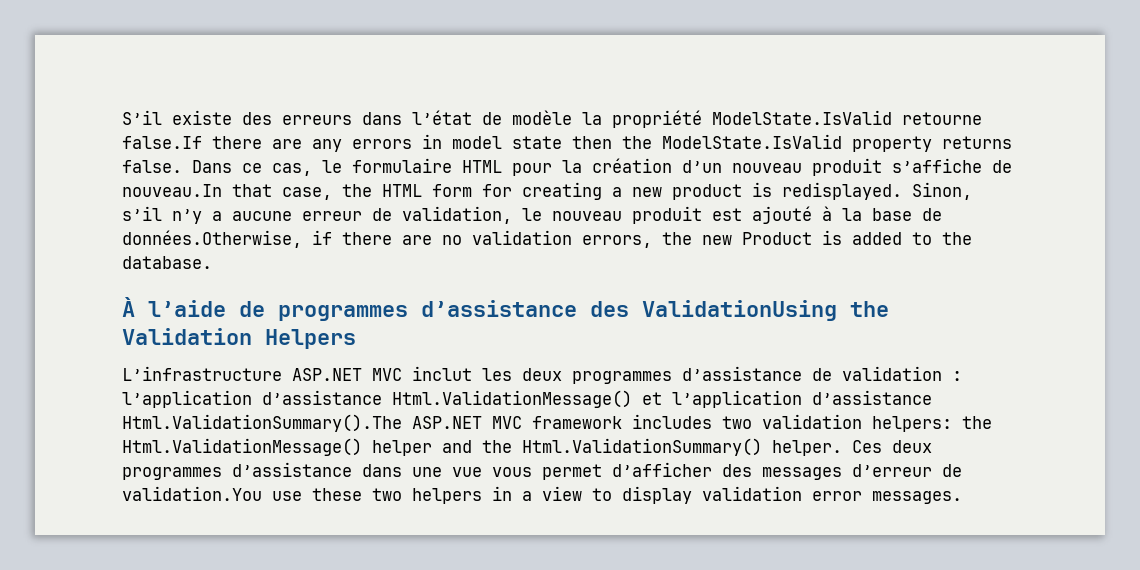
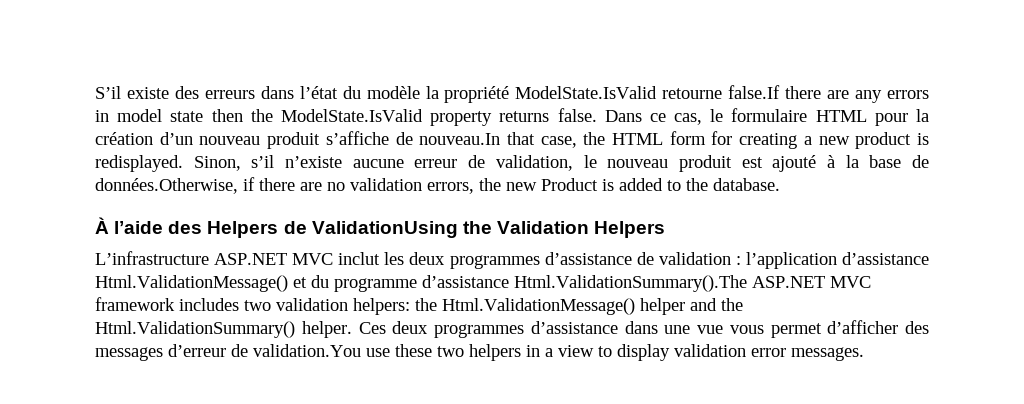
- S’il existe des erreurs dans l’état de modèle la propriété ModelState.IsValid retourne false.If there are any errors in model state then the ModelState.IsValid property returns false.
+ S’il existe des erreurs dans l’état du modèle la propriété ModelState.IsValid retourne false.If there are any errors in model state then the ModelState.IsValid property returns false.
- Sinon, s’il n’y a aucune erreur de validation, le nouveau produit est ajouté à la base de données.Otherwise, if there are no validation errors, the new Product is added to the database.
+ Sinon, s’il n’existe aucune erreur de validation, le nouveau produit est ajouté à la base de données.Otherwise, if there are no validation errors, the new Product is added to the database.
- À l’aide de programmes d’assistance des ValidationUsing the Validation Helpers
+ À l’aide des Helpers de ValidationUsing the Validation Helpers
- L’infrastructure ASP.NET MVC inclut les deux programmes d’assistance de validation : l’application d’assistance Html.ValidationMessage() et l’application d’assistance Html.ValidationSummary().The ASP.NET MVC framework includes two validation helpers: the Html.ValidationMessage() helper and the Html.ValidationSummary() helper.
+ L’infrastructure ASP.NET MVC inclut les deux programmes d’assistance de validation : l’application d’assistance Html.ValidationMessage() et du programme d’assistance Html.ValidationSummary().The ASP.NET MVC framework includes two validation helpers: the Html.ValidationMessage() helper and the Html.ValidationSummary() helper.

